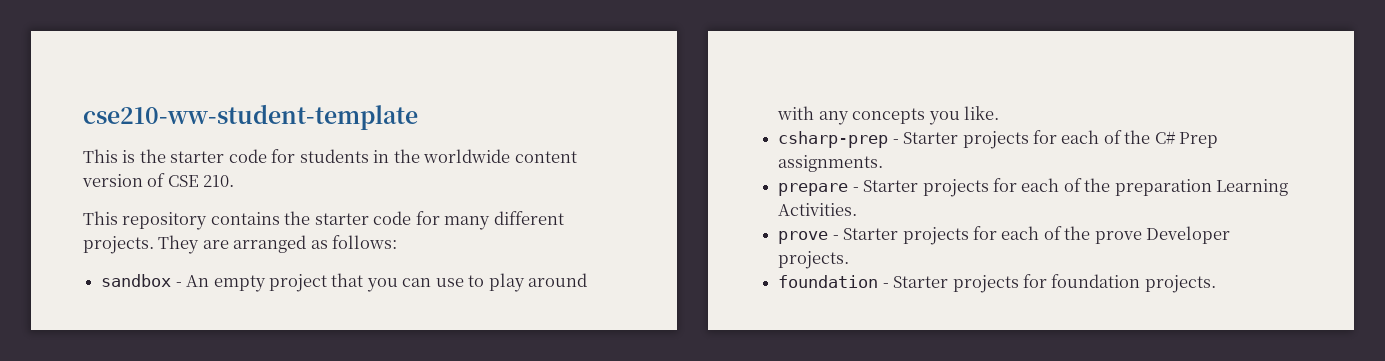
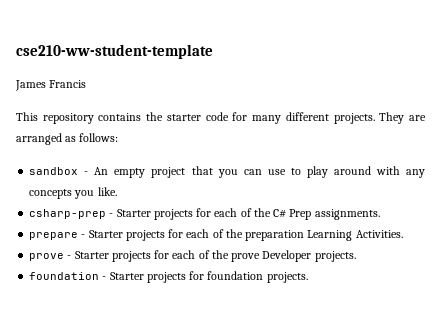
- This is the starter code for students in the worldwide content version of CSE 210.
+ James Francis

